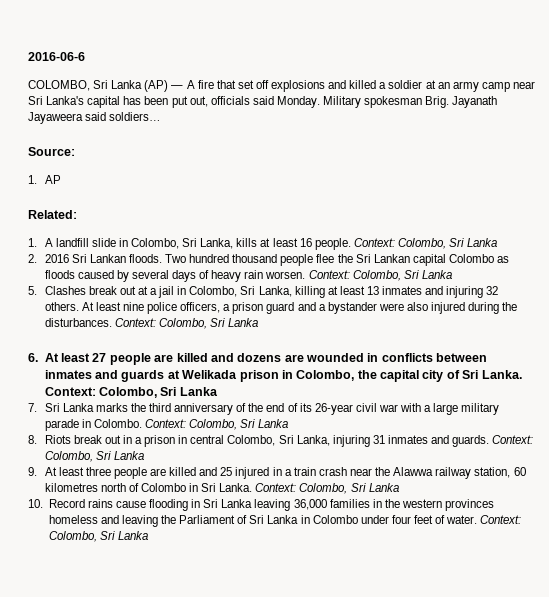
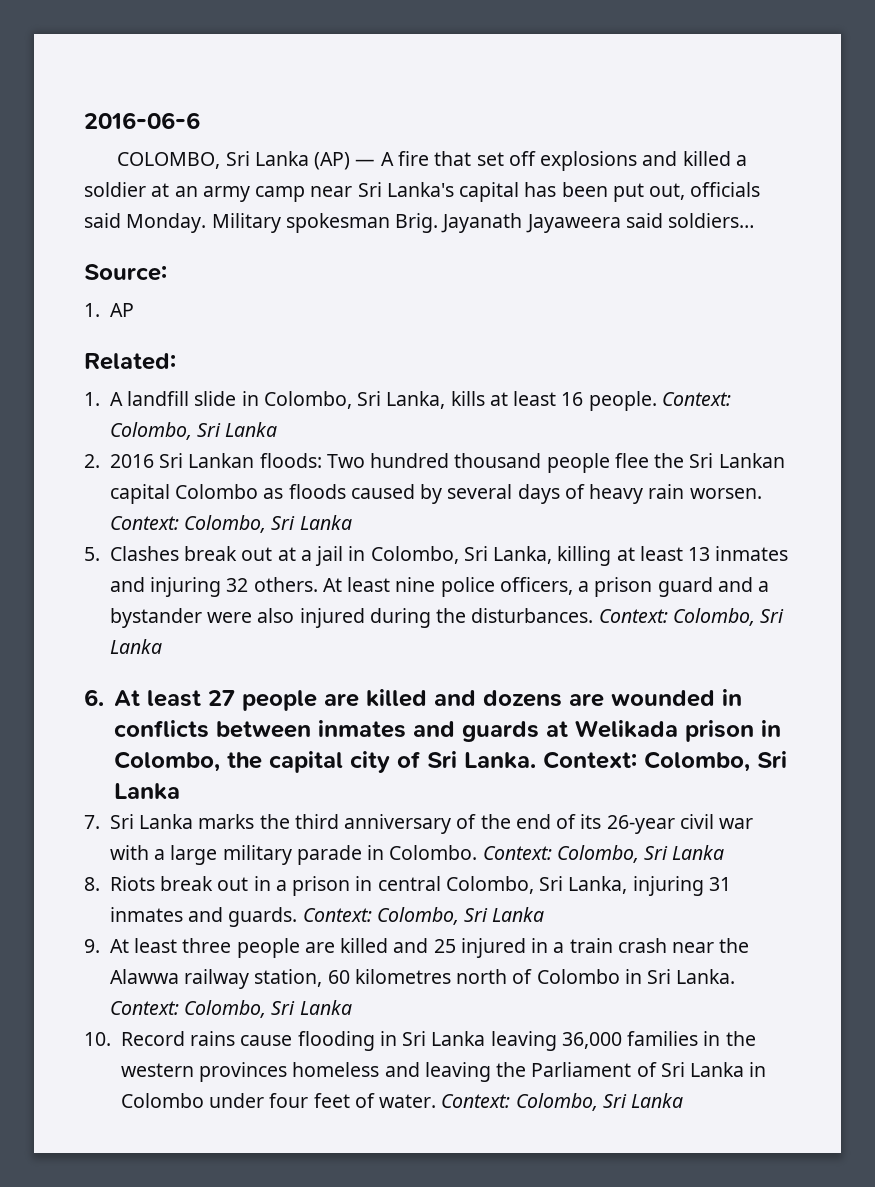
- 2. 2016 Sri Lankan floods. Two hundred thousand people flee the Sri Lankan capital Colombo as floods caused by several days of heavy rain worsen.
+ 2. 2016 Sri Lankan floods: Two hundred thousand people flee the Sri Lankan capital Colombo as floods caused by several days of heavy rain worsen.

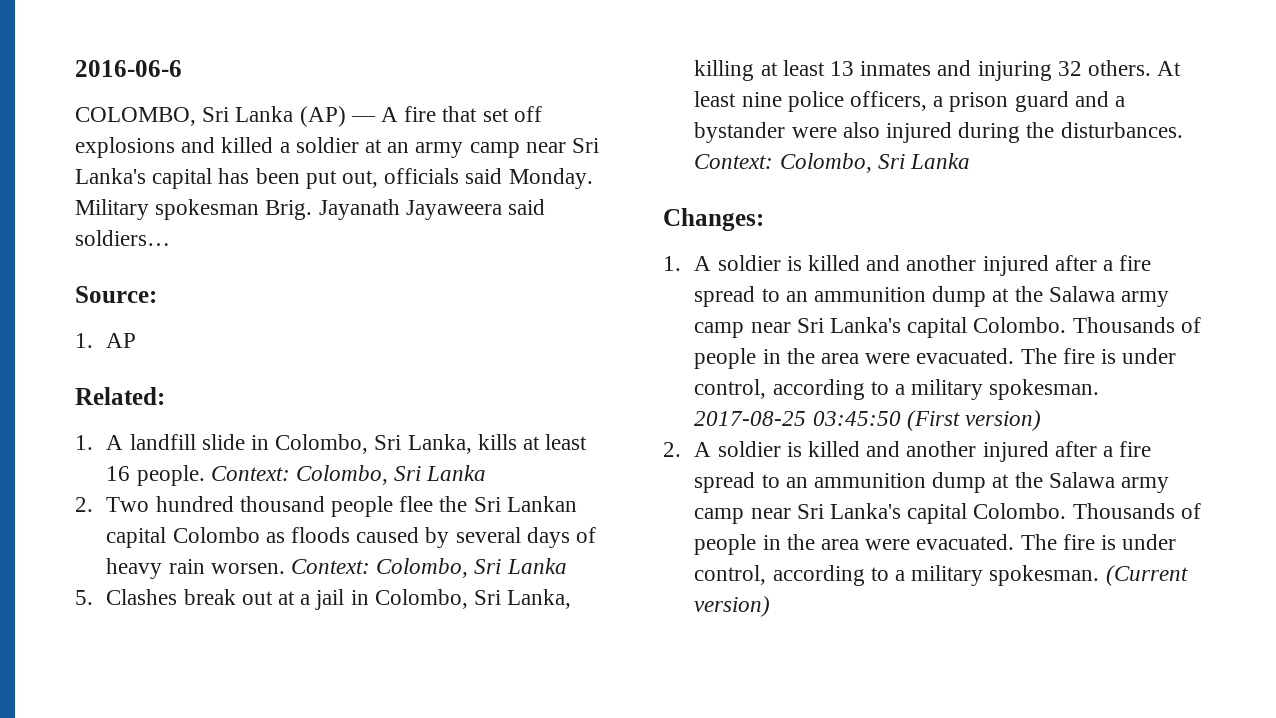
- 2. 2016 Sri Lankan floods: Two hundred thousand people flee the Sri Lankan capital Colombo as floods caused by several days of heavy rain worsen.
+ 2. Two hundred thousand people flee the Sri Lankan capital Colombo as floods caused by several days of heavy rain worsen.
- 6. At least 27 people are killed and dozens are wounded in conflicts between inmates and guards at Welikada prison in Colombo, the capital city of Sri Lanka. Context: Colombo, Sri Lanka
- 7. Sri Lanka marks the third anniversary of the end of its 26-year civil war with a large military parade in Colombo. Context: Colombo, Sri Lanka
- 8. Riots break out in a prison in central Colombo, Sri Lanka, injuring 31 inmates and guards. Context: Colombo, Sri Lanka
- 9. At least three people are killed and 25 injured in a train crash near the Alawwa railway station, 60 kilometres north of Colombo in Sri Lanka. Context: Colombo, Sri Lanka
- 10. Record rains cause flooding in Sri Lanka leaving 36,000 families in the western provinces homeless and leaving the Parliament of Sri Lanka in Colombo under four feet of water. Context: Colombo, Sri Lanka
+ Changes:
+ 1. A soldier is killed and another injured after a fire spread to an ammunition dump at the Salawa army camp near Sri Lanka's capital Colombo. Thousands of people in the area were evacuated. The fire is under control, according to a military spokesman. 2017-08-25 03:45:50 (First version)
+ 2. A soldier is killed and another injured after a fire spread to an ammunition dump at the Salawa army camp near Sri Lanka's capital Colombo. Thousands of people in the area were evacuated. The fire is under control, according to a military spokesman. (Current version)

